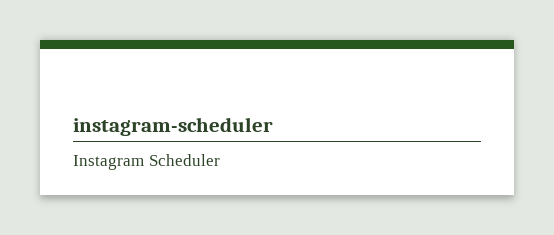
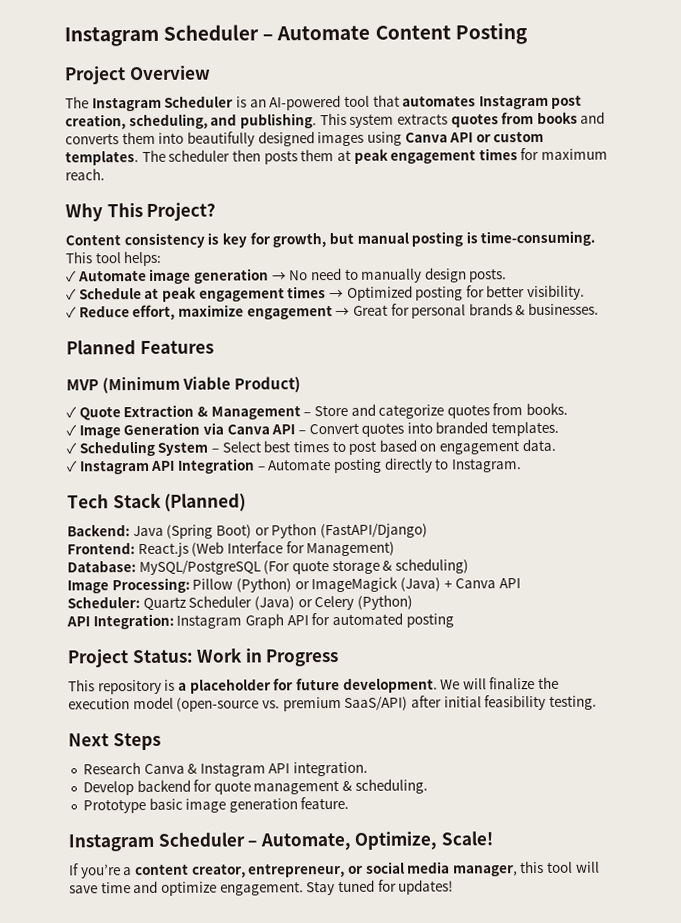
- instagram-scheduler
- Instagram Scheduler
+ Instagram Scheduler – Automate Content Posting
+ Project Overview
+ The Instagram Scheduler is an AI-powered tool that automates Instagram post creation, scheduling, and publishing. This system extracts quotes from books and converts them into beautifully designed images using Canva API or custom templates. The scheduler then posts them at peak engagement times for maximum reach.
+ Why This Project?
+ Content consistency is key for growth, but manual posting is time-consuming. This tool helps:
+ ✓ Automate image generation → No need to manually design posts.
+ ✓ Schedule at peak engagement times → Optimized posting for better visibility.
+ ✓ Reduce effort, maximize engagement → Great for personal brands & businesses.
+ Planned Features
+ MVP (Minimum Viable Product)
+ ✓ Quote Extraction & Management – Store and categorize quotes from books.
+ ✓ Image Generation via Canva API – Convert quotes into branded templates.
+ ✓ Scheduling System – Select best times to post based on engagement data.
+ ✓ Instagram API Integration – Automate posting directly to Instagram.
+ Tech Stack (Planned)
+ Backend: Java (Spring Boot) or Python (FastAPI/Django)
+ Frontend: React.js (Web Interface for Management)
+ Database: MySQL/PostgreSQL (For quote storage & scheduling)
+ Image Processing: Pillow (Python) or ImageMagick (Java) + Canva API
+ Scheduler: Quartz Scheduler (Java) or Celery (Python)
+ API Integration: Instagram Graph API for automated posting
+ Project Status: Work in Progress
+ This repository is a placeholder for future development. We will finalize the execution model (open-source vs. premium SaaS/API) after initial feasibility testing.
+ Next Steps
+ Research Canva & Instagram API integration.
+ Develop backend for quote management & scheduling.
+ Prototype basic image generation feature.
+ Instagram Scheduler – Automate, Optimize, Scale!
+ If you’re a content creator, entrepreneur, or social media manager, this tool will save time and optimize engagement. Stay tuned for updates!

